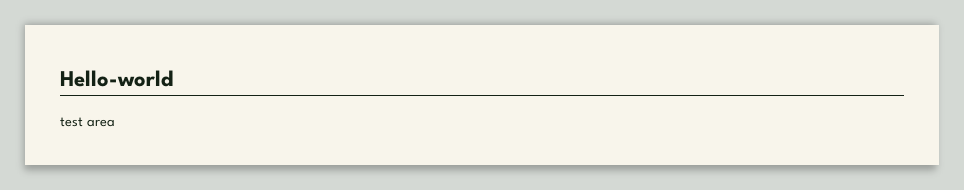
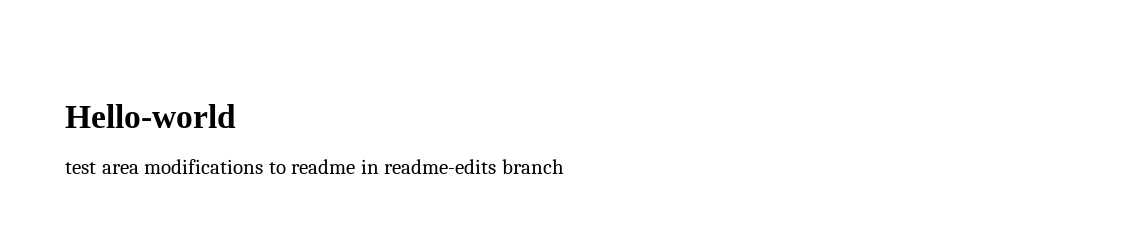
- test area
+ test area modifications to readme in readme-edits branch

